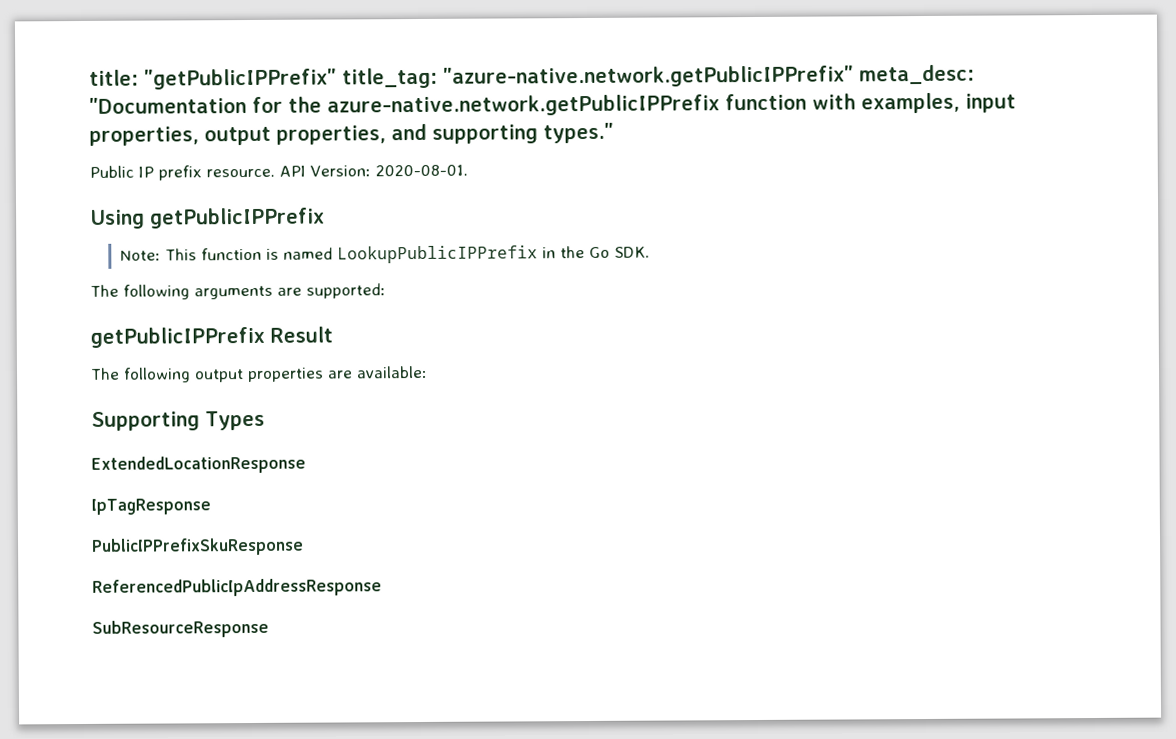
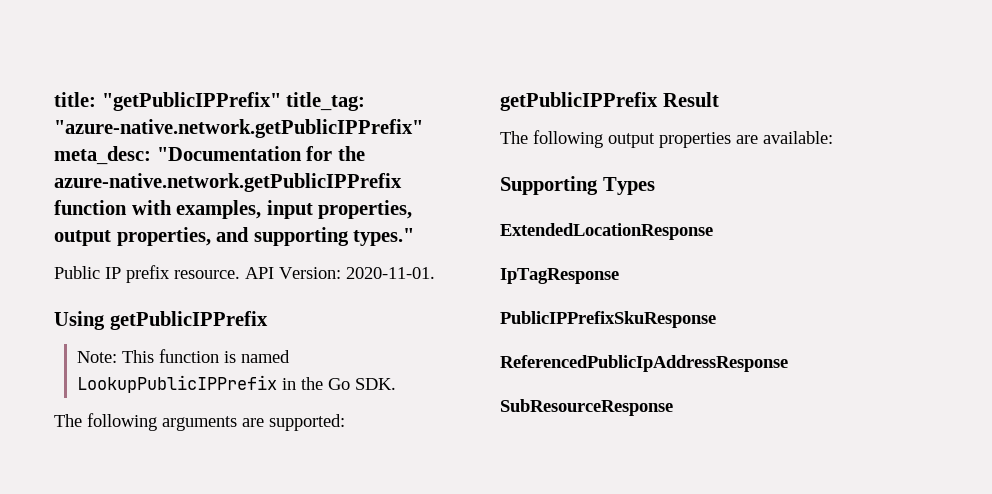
- API Version: 2020-08-01.
+ API Version: 2020-11-01.

